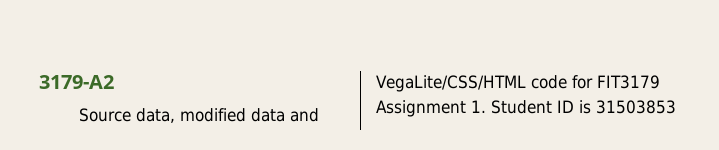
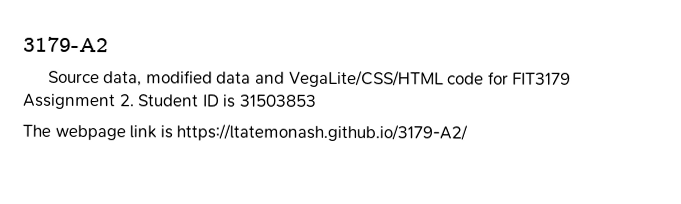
- Source data, modified data and VegaLite/CSS/HTML code for FIT3179 Assignment 1. Student ID is 31503853
+ Source data, modified data and VegaLite/CSS/HTML code for FIT3179 Assignment 2. Student ID is 31503853
+ The webpage link is https://ltatemonash.github.io/3179-A2/

